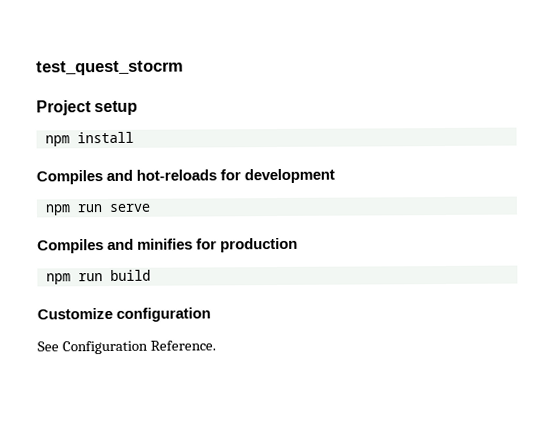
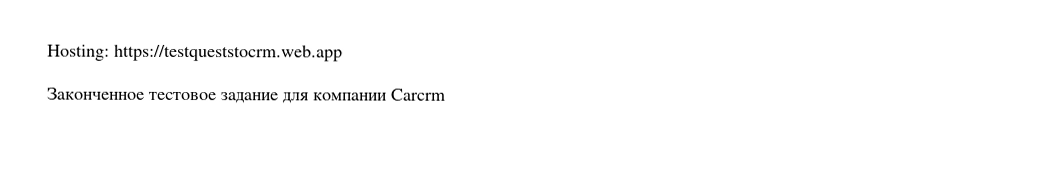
- test_quest_stocrm
- Project setup
- npm install
- Compiles and hot-reloads for development
- npm run serve
- Compiles and minifies for production
- npm run build
- Customize configuration
- See Configuration Reference.
+ Hosting: https://testqueststocrm.web.app
+ Законченное тестовое задание для компании Carcrm

